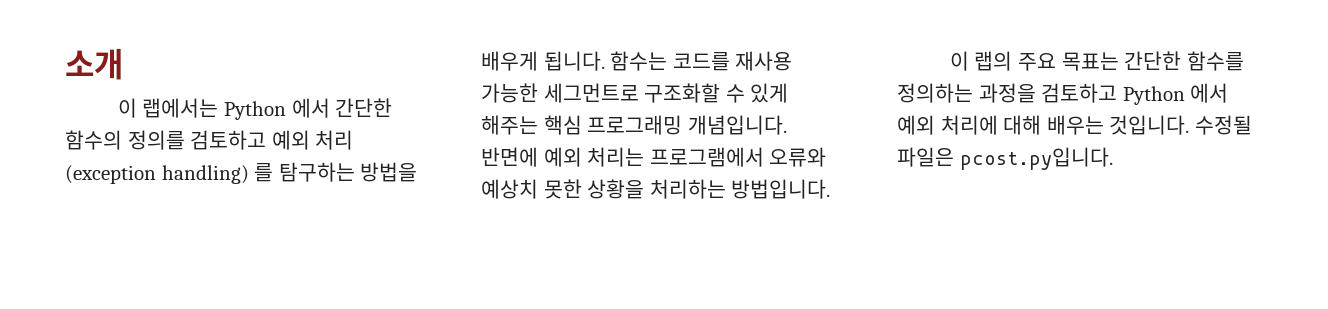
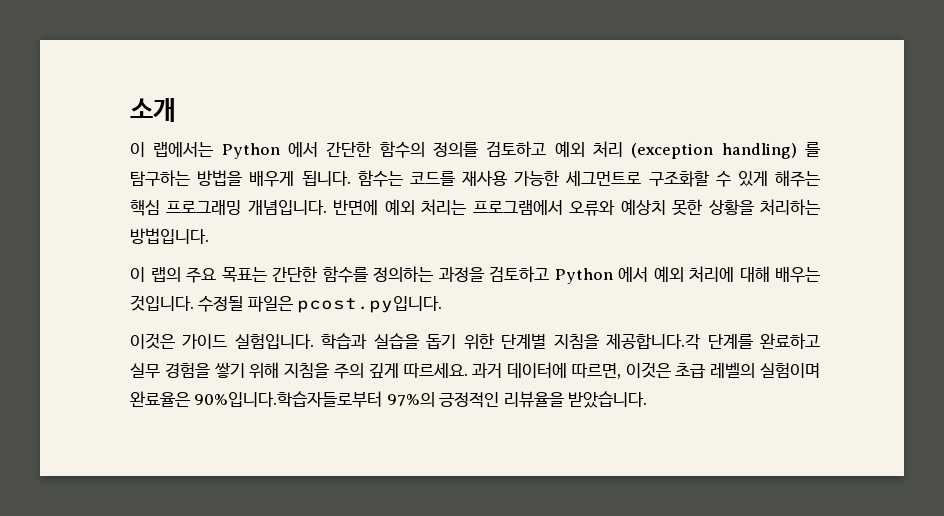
+ 이것은 가이드 실험입니다. 학습과 실습을 돕기 위한 단계별 지침을 제공합니다.각 단계를 완료하고 실무 경험을 쌓기 위해 지침을 주의 깊게 따르세요. 과거 데이터에 따르면, 이것은 초급 레벨의 실험이며 완료율은 90%입니다.학습자들로부터 97%의 긍정적인 리뷰율을 받았습니다.

